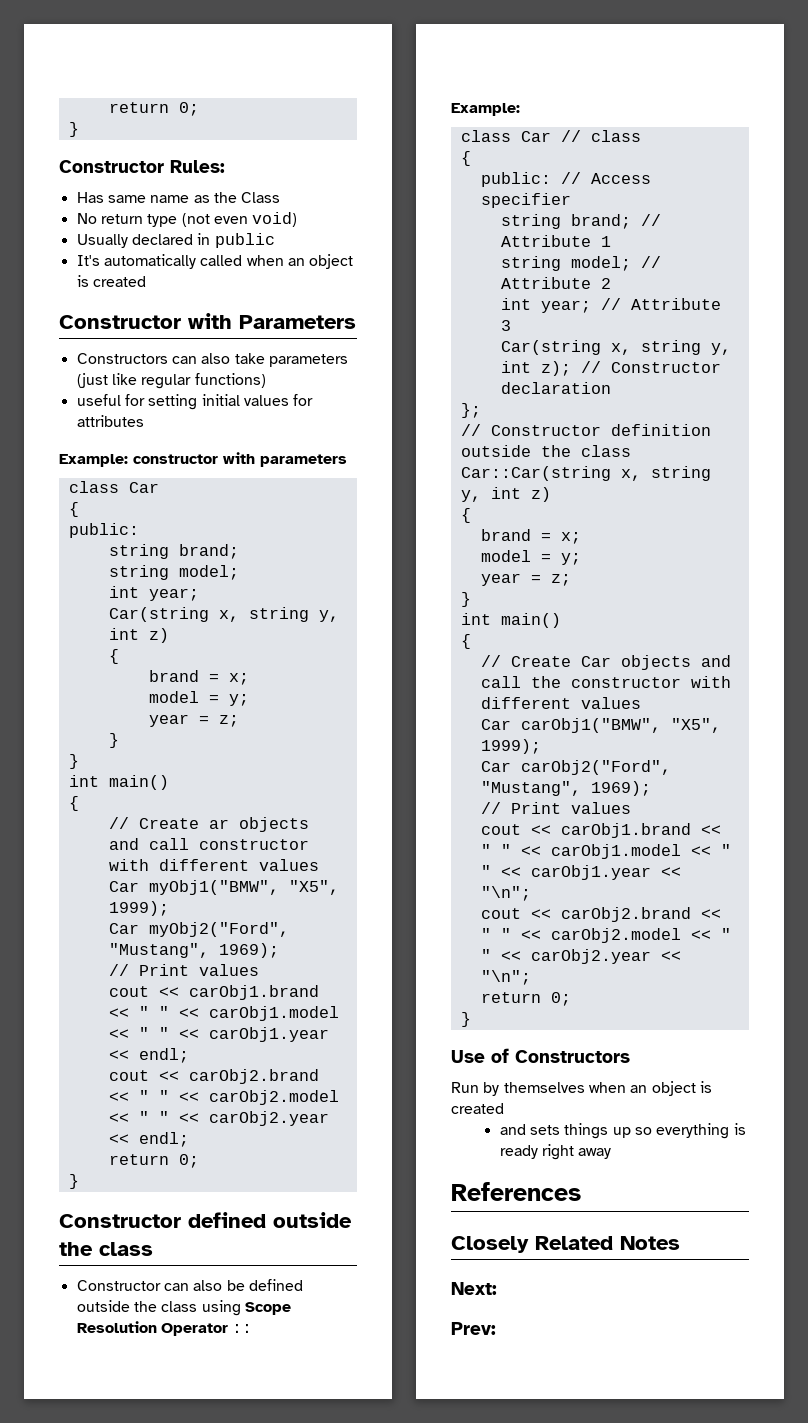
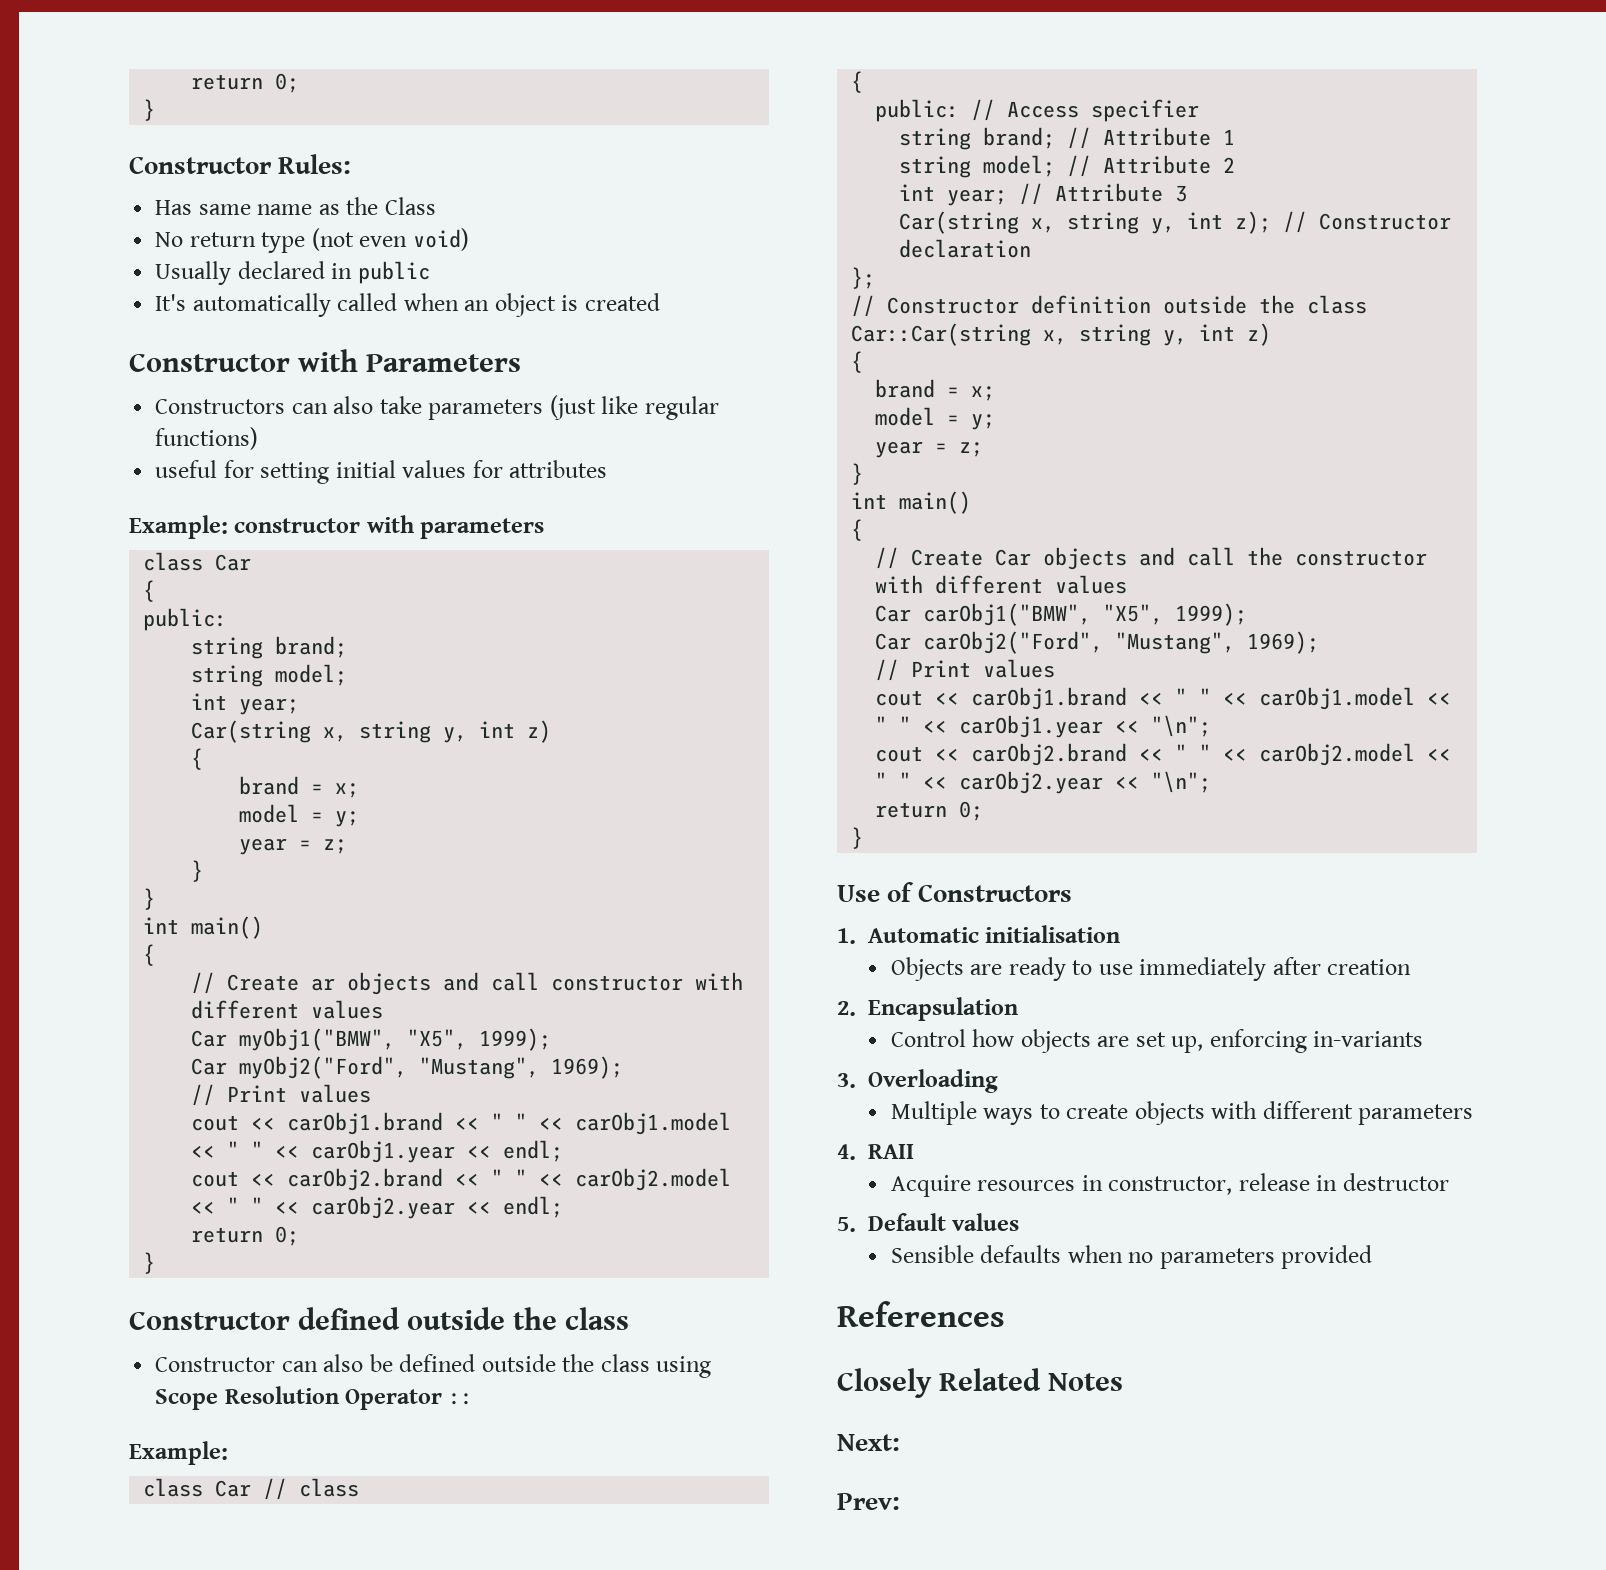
- Run by themselves when an object is created
- and sets things up so everything is ready right away
+ 1. Automatic initialisation
+ Objects are ready to use immediately after creation
+ 2. Encapsulation
+ Control how objects are set up, enforcing in-variants
+ 3. Overloading
+ Multiple ways to create objects with different parameters
+ 4. RAII
+ Acquire resources in constructor, release in destructor
+ 5. Default values
+ Sensible defaults when no parameters provided

